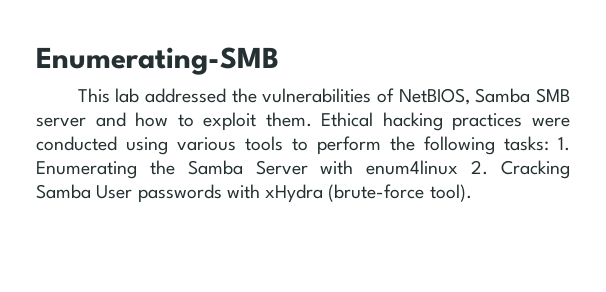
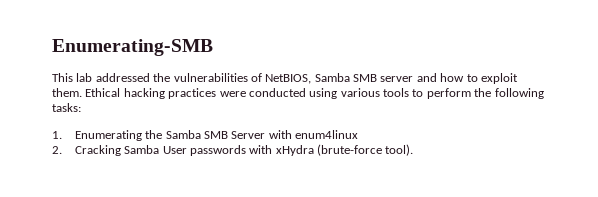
- Ethical hacking practices were conducted using various tools to perform the following tasks: 1. Enumerating the Samba Server with enum4linux 2. Cracking Samba User passwords with xHydra (brute-force tool).
+ Ethical hacking practices were conducted using various tools to perform the following tasks:
+ 1. Enumerating the Samba SMB Server with enum4linux
+ 2. Cracking Samba User passwords with xHydra (brute-force tool).

